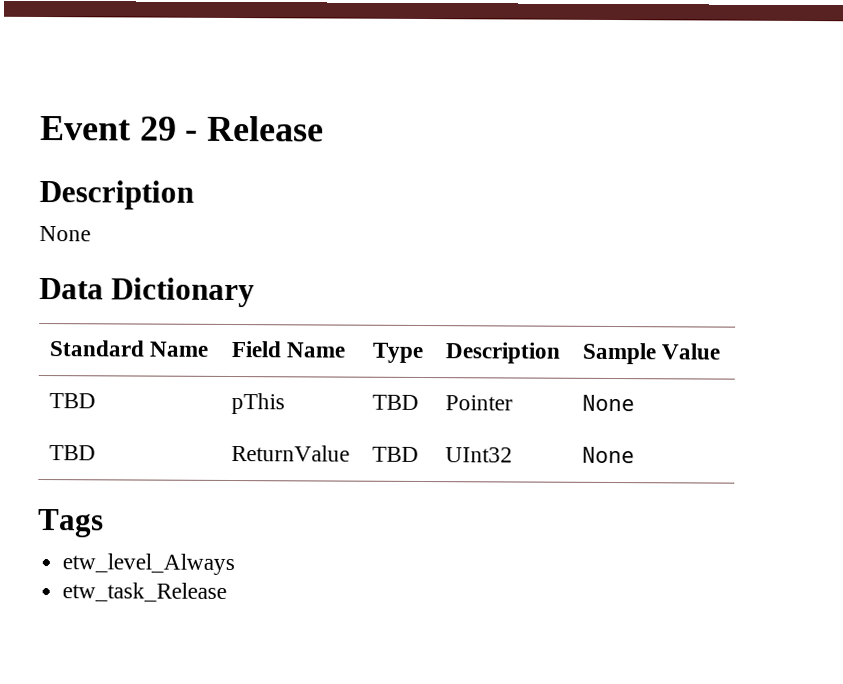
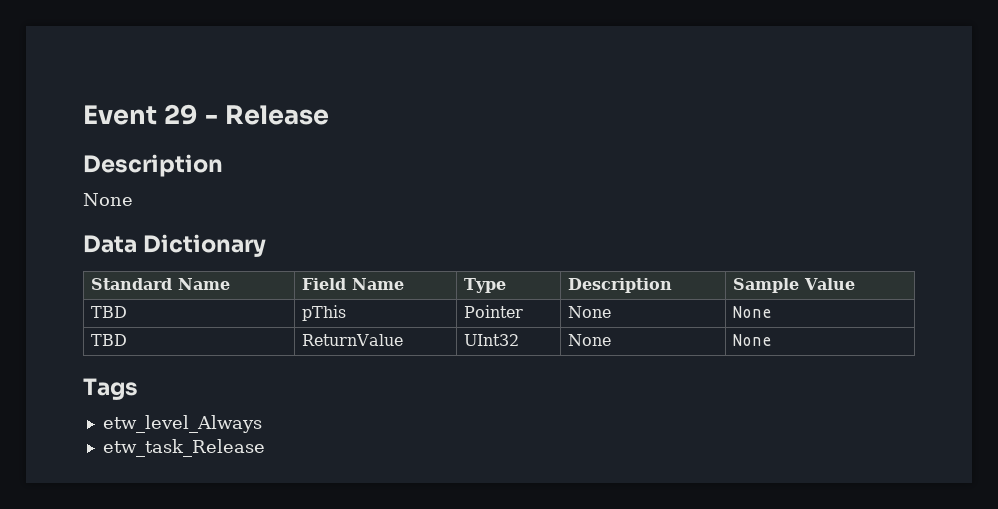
- TBD | pThis | TBD | Pointer | None
+ TBD | pThis | Pointer | None | None
- TBD | ReturnValue | TBD | UInt32 | None
+ TBD | ReturnValue | UInt32 | None | None

